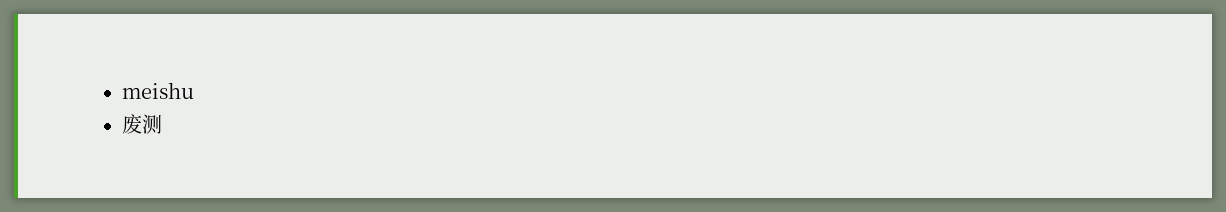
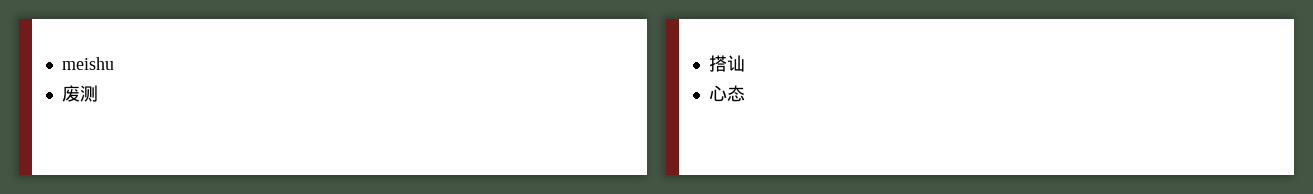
+ 搭讪
+ 心态

